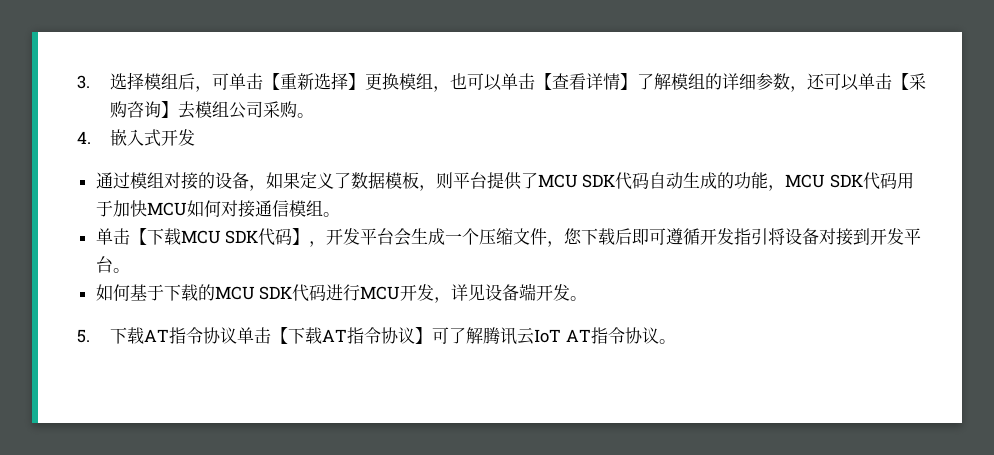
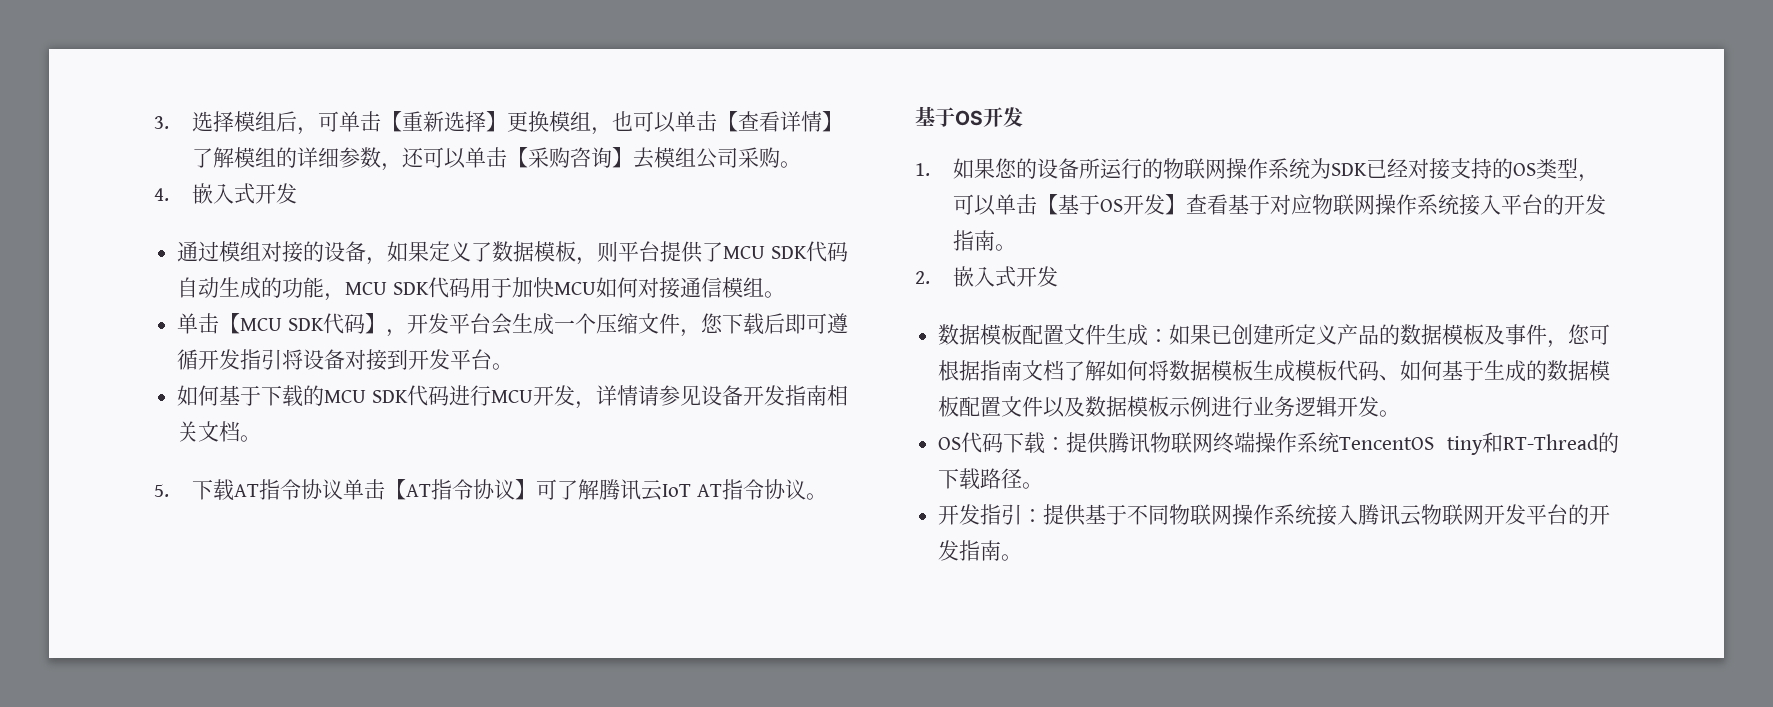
- 单击【下载MCU SDK代码】，开发平台会生成一个压缩文件，您下载后即可遵循开发指引将设备对接到开发平台。
+ 单击【MCU SDK代码】，开发平台会生成一个压缩文件，您下载后即可遵循开发指引将设备对接到开发平台。
- 如何基于下载的MCU SDK代码进行MCU开发，详见设备端开发。
+ 如何基于下载的MCU SDK代码进行MCU开发，详情请参见设备开发指南相关文档。
- 5.下载AT指令协议单击【下载AT指令协议】可了解腾讯云IoT AT指令协议。
+ 5.下载AT指令协议单击【AT指令协议】可了解腾讯云IoT AT指令协议。
+ 基于OS开发
+ 1.如果您的设备所运行的物联网操作系统为SDK已经对接支持的OS类型，可以单击【基于OS开发】查看基于对应物联网操作系统接入平台的开发指南。
+ 2.嵌入式开发
+ 数据模板配置文件生成：如果已创建所定义产品的数据模板及事件，您可根据指南文档了解如何将数据模板生成模板代码、如何基于生成的数据模板配置文件以及数据模板示例进行业务逻辑开发。
+ OS代码下载：提供腾讯物联网终端操作系统TencentOS tiny和RT-Thread的下载路径。
+ 开发指引：提供基于不同物联网操作系统接入腾讯云物联网开发平台的开发指南。

